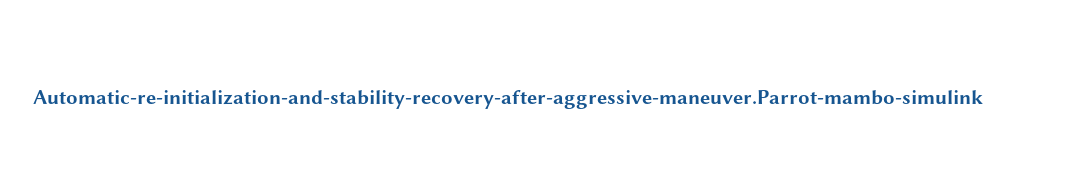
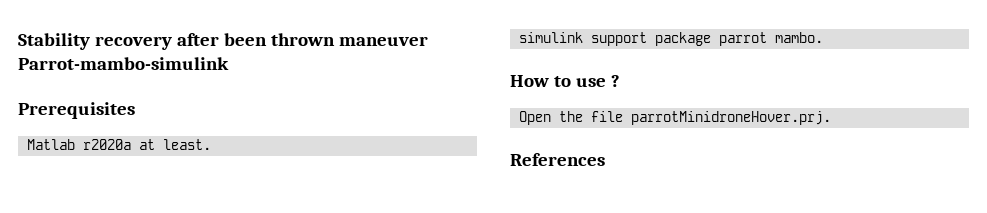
- Automatic-re-initialization-and-stability-recovery-after-aggressive-maneuver.Parrot-mambo-simulink
+ Stability recovery after been thrown maneuver Parrot-mambo-simulink
+ Prerequisites
+ Matlab r2020a at least.
+ simulink support package parrot mambo.
+ How to use ?
+ Open the file parrotMinidroneHover.prj.
+ References

